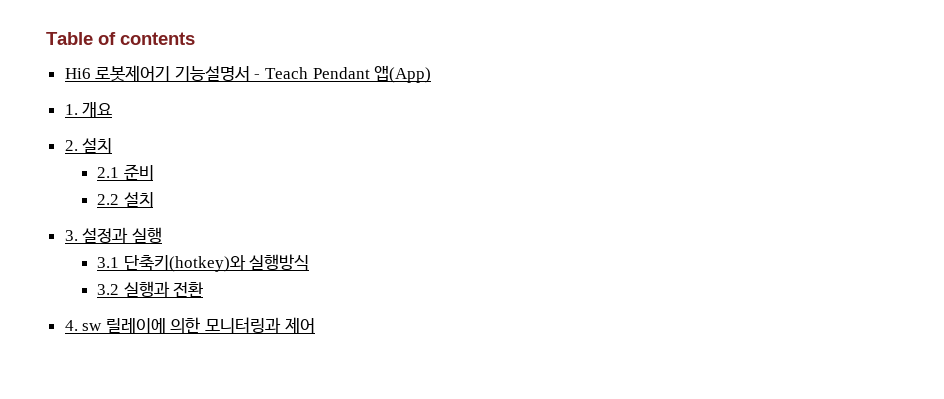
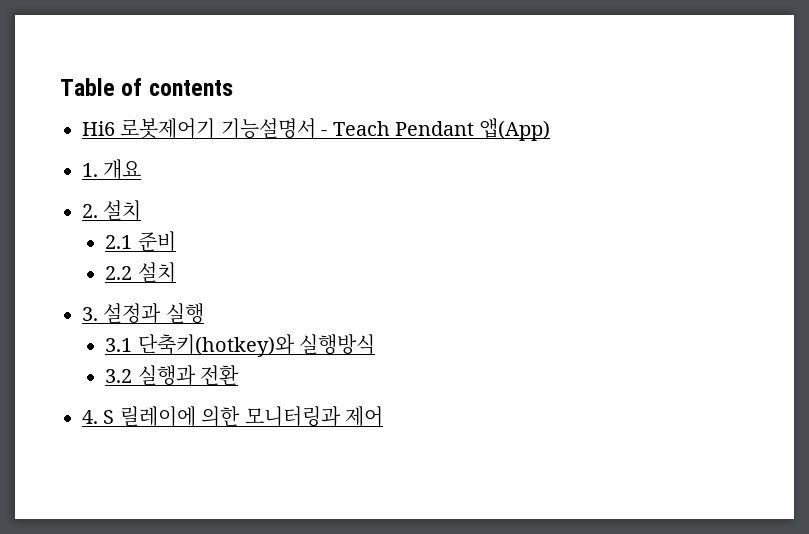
- 4. sw 릴레이에 의한 모니터링과 제어
+ 4. S 릴레이에 의한 모니터링과 제어

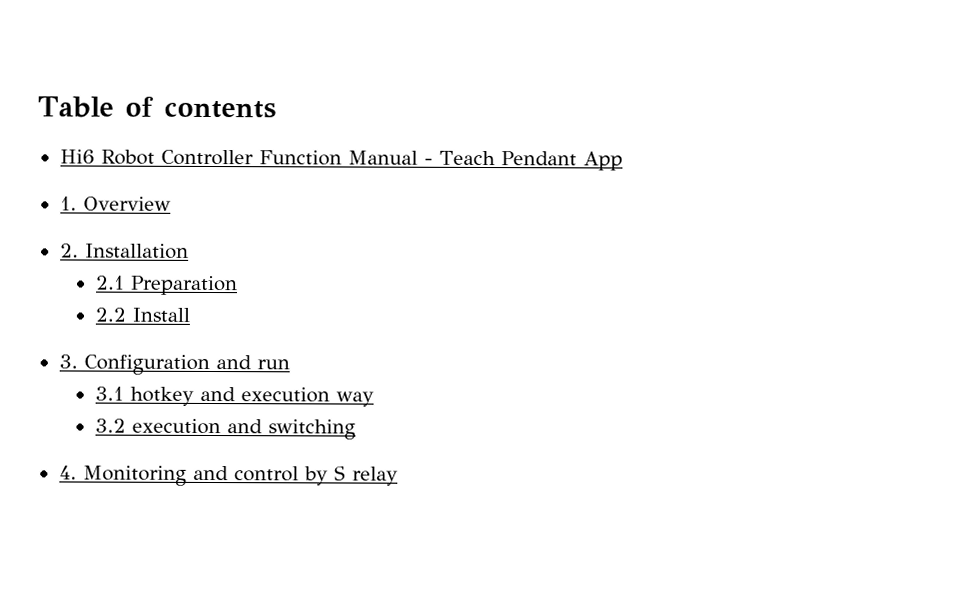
- Hi6 로봇제어기 기능설명서 - Teach Pendant 앱(App)
+ Hi6 Robot Controller Function Manual - Teach Pendant App
- 1. 개요
+ 1. Overview
- 2. 설치
+ 2. Installation
- 2.1 준비
+ 2.1 Preparation
- 2.2 설치
+ 2.2 Install
- 3. 설정과 실행
- 3.1 단축키(hotkey)와 실행방식
- 3.2 실행과 전환
- 4. S 릴레이에 의한 모니터링과 제어
+ 3. Configuration and run
+ 3.1 hotkey and execution way
+ 3.2 execution and switching
+ 4. Monitoring and control by S relay

